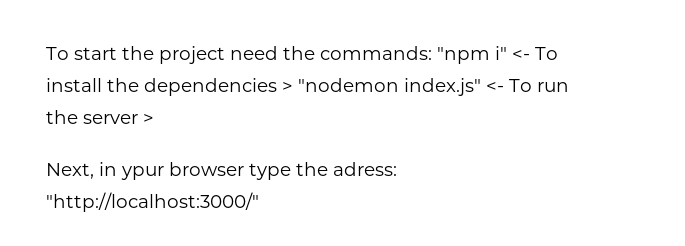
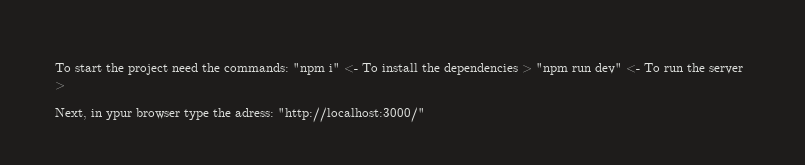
- To start the project need the commands: "npm i" <- To install the dependencies > "nodemon index.js" <- To run the server >
+ To start the project need the commands: "npm i" <- To install the dependencies > "npm run dev" <- To run the server >

